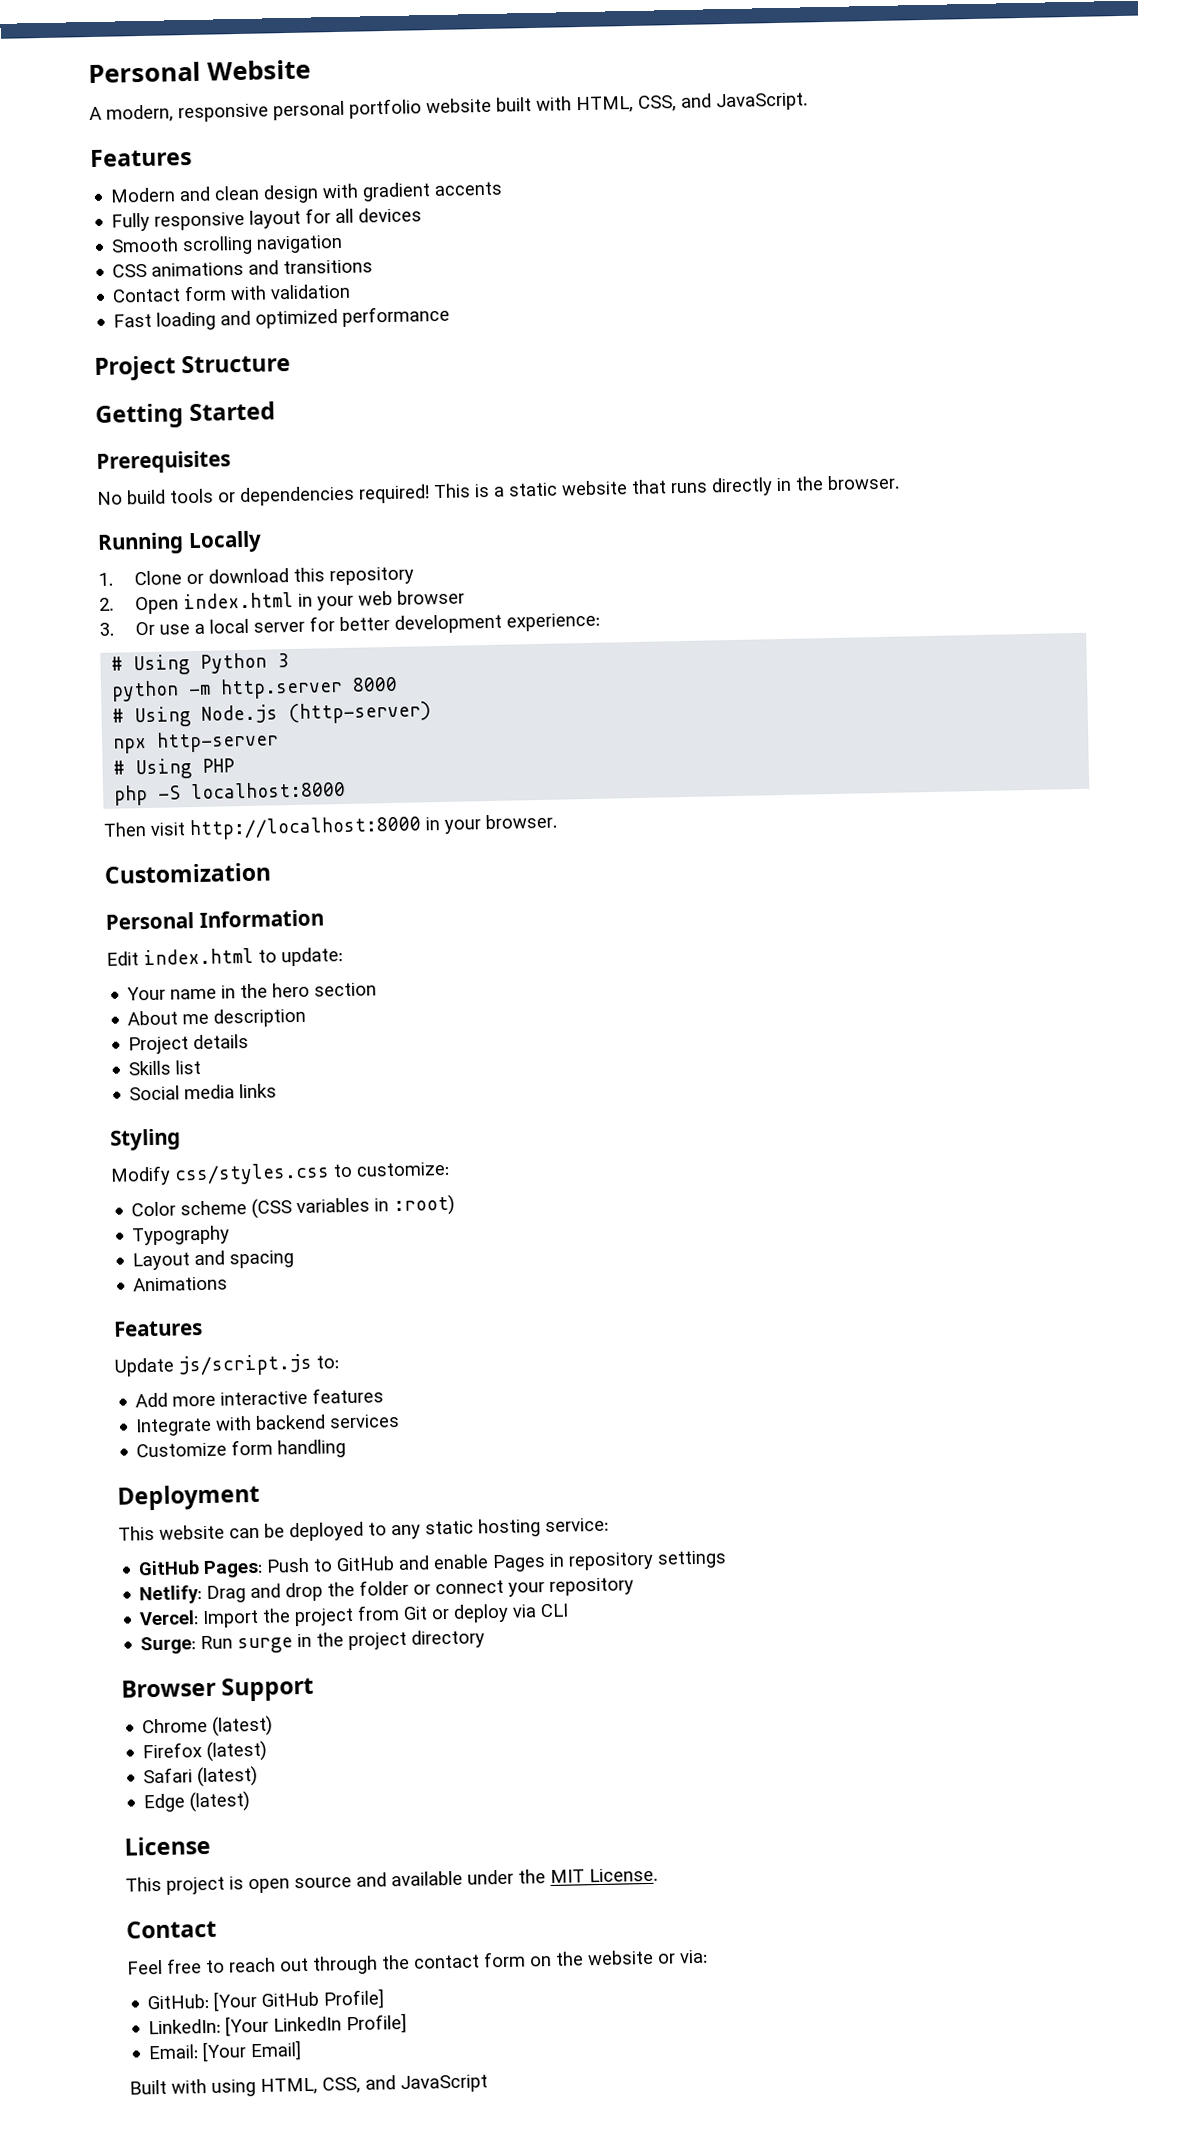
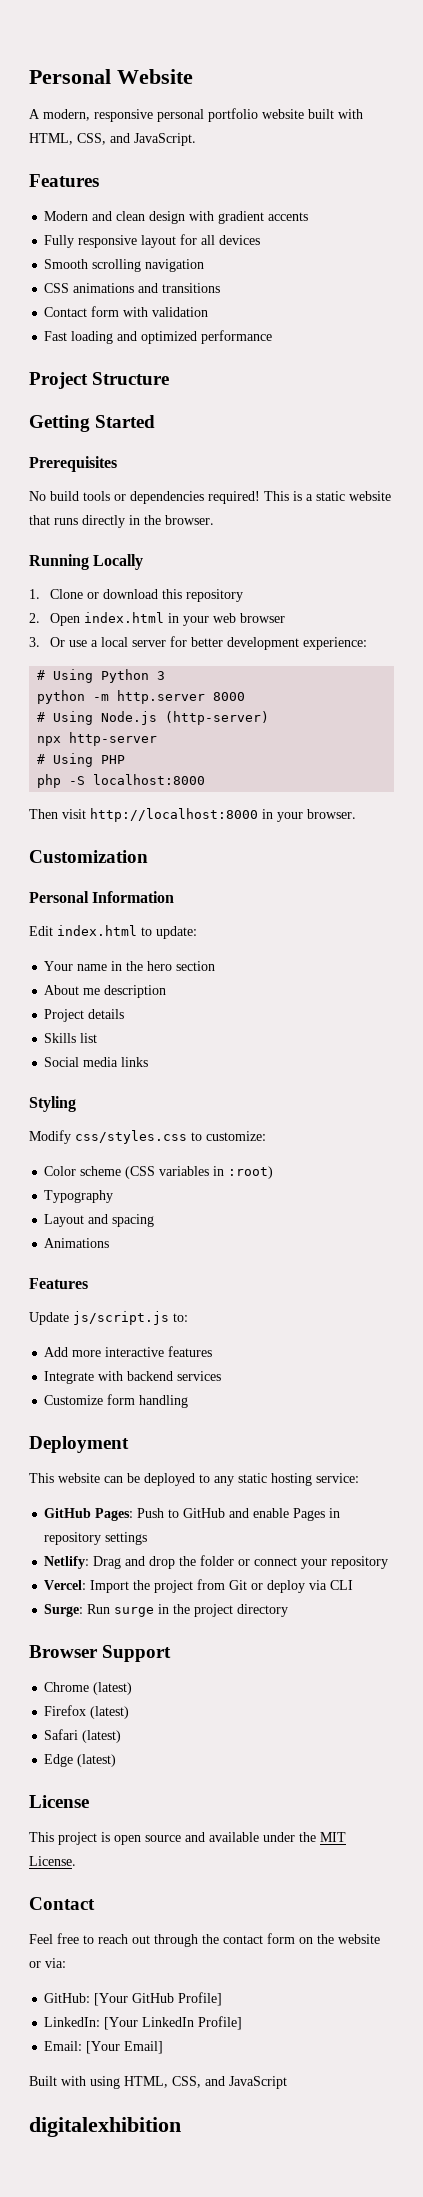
+ digitalexhibition

